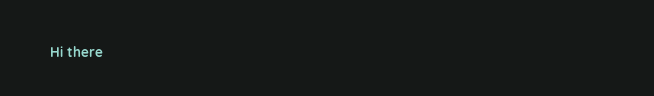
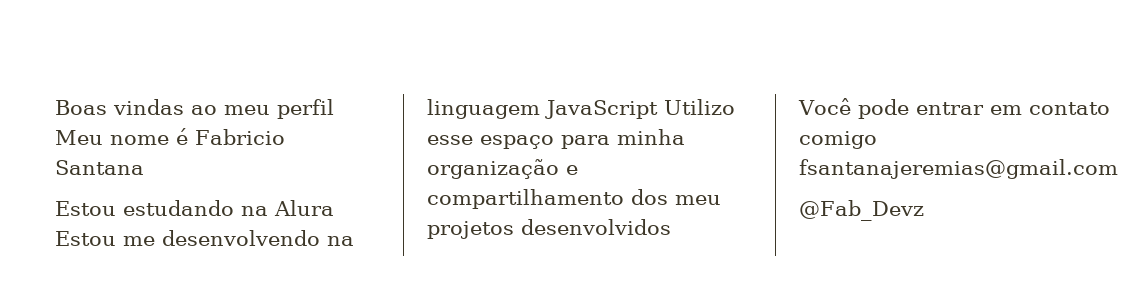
- Hi there
+ Boas vindas ao meu perfil Meu nome é Fabricio Santana
+ Estou estudando na Alura Estou me desenvolvendo na linguagem JavaScript Utilizo esse espaço para minha organização e compartilhamento dos meu projetos desenvolvidos
+ Você pode entrar em contato comigo fsantanajeremias@gmail.com
+ @Fab_Devz

